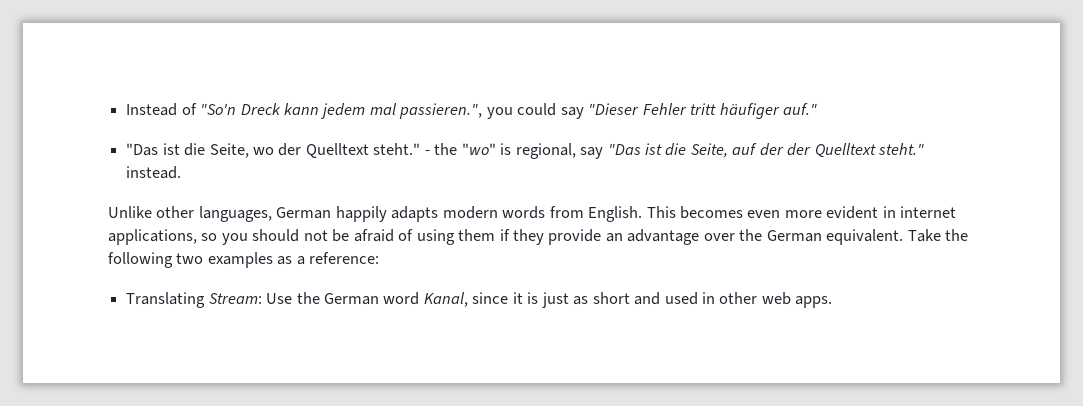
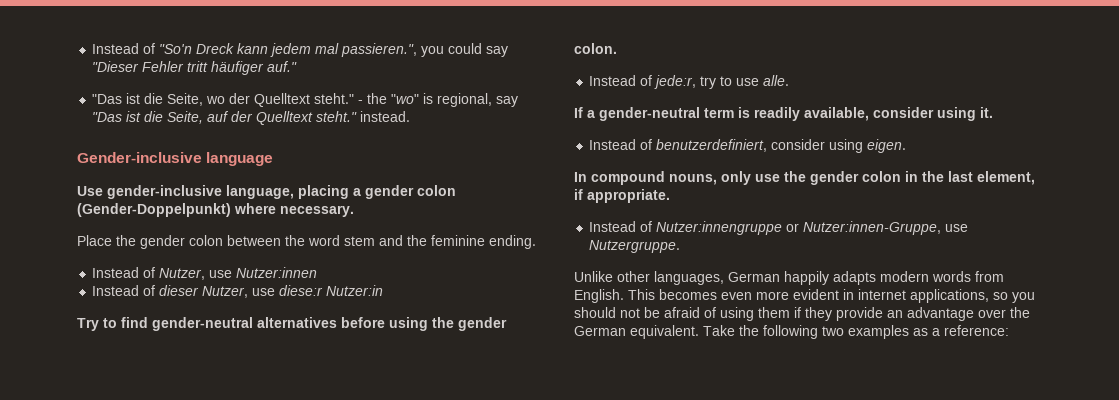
- - the "wo" is regional, say "Das ist die Seite, auf der der Quelltext steht." instead.
+ - the "wo" is regional, say "Das ist die Seite, auf der Quelltext steht." instead.
+ Gender-inclusive language
+ Use gender-inclusive language, placing a gender colon (Gender-Doppelpunkt) where necessary.
+ Place the gender colon between the word stem and the feminine ending.
+ Instead of Nutzer, use Nutzer:innen
+ Instead of dieser Nutzer, use diese:r Nutzer:in
+ Try to find gender-neutral alternatives before using the gender colon.
+ Instead of jede:r, try to use alle.
+ If a gender-neutral term is readily available, consider using it.
+ Instead of benutzerdefiniert, consider using eigen.
+ In compound nouns, only use the gender colon in the last element, if appropriate.
+ Instead of Nutzer:innengruppe or Nutzer:innen-Gruppe, use Nutzergruppe.
- Translating Stream: Use the German word Kanal, since it is just as short and used in other web apps.

